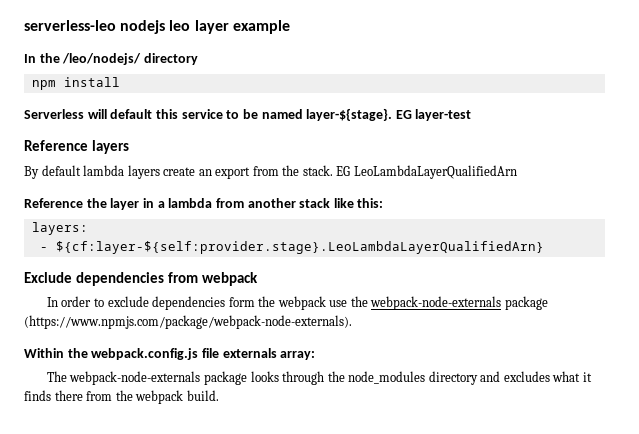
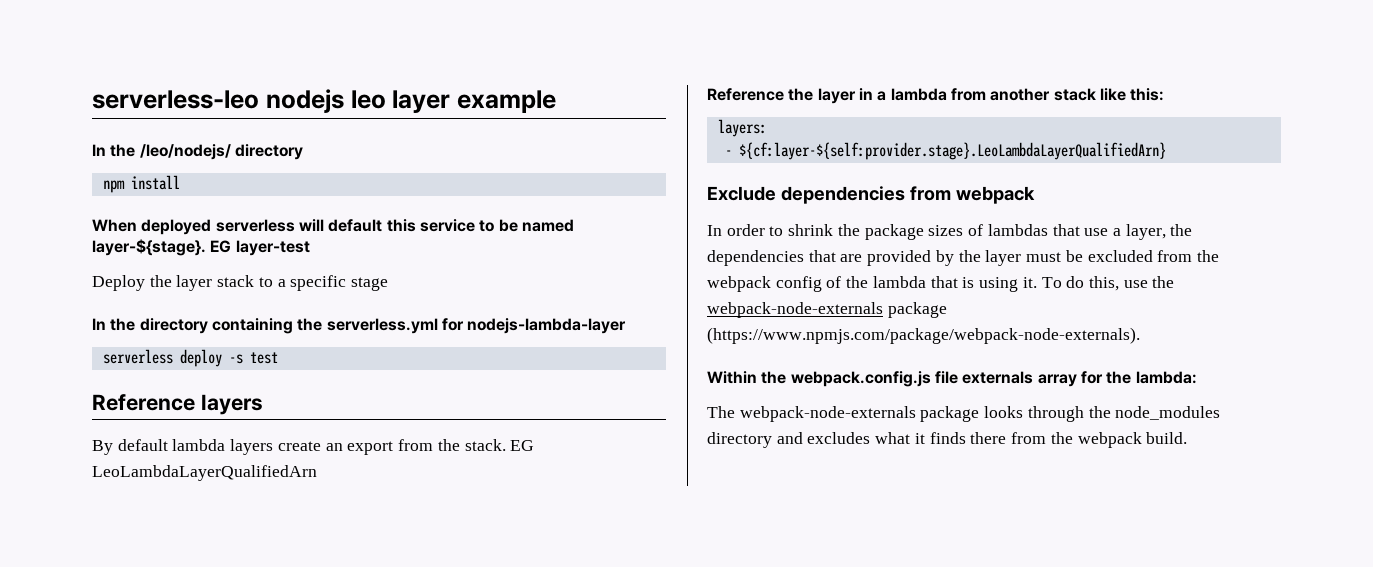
- Serverless will default this service to be named layer-${stage}.
+ When deployed serverless will default this service to be named layer-${stage}.
+ Deploy the layer stack to a specific stage
+ In the directory containing the serverless.yml for nodejs-lambda-layer
+ serverless deploy -s test
- In order to exclude dependencies form the webpack use the webpack-node-externals package (https://www.npmjs.com/package/webpack-node-externals).
+ In order to shrink the package sizes of lambdas that use a layer, the dependencies that are provided by the layer must be excluded from the webpack config of the lambda that is using it. To do this, use the webpack-node-externals package (https://www.npmjs.com/package/webpack-node-externals).
- Within the webpack.config.js file externals array:
+ Within the webpack.config.js file externals array for the lambda:

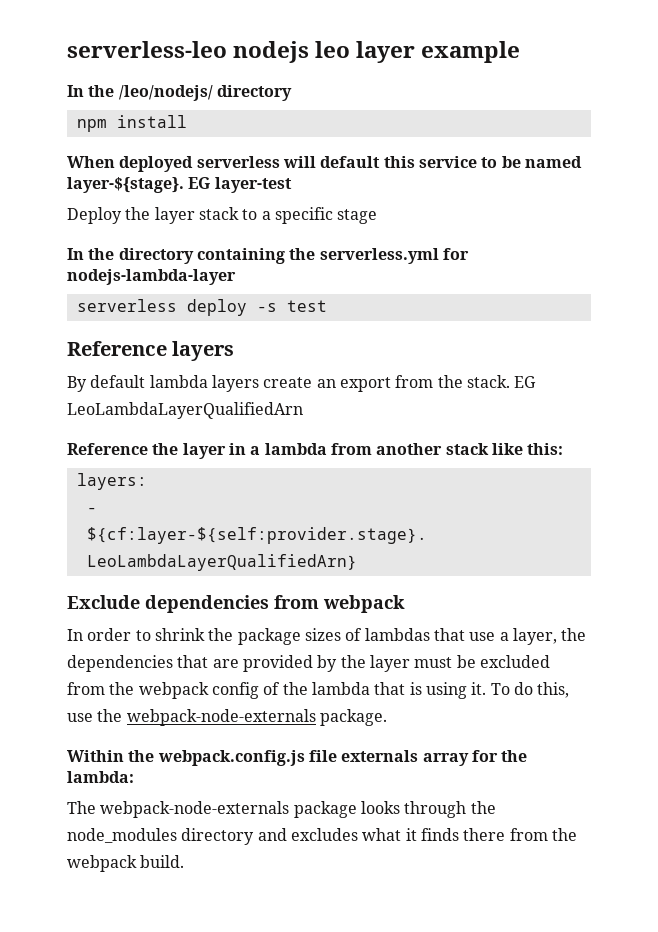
- To do this, use the webpack-node-externals package (https://www.npmjs.com/package/webpack-node-externals).
+ To do this, use the webpack-node-externals package.

